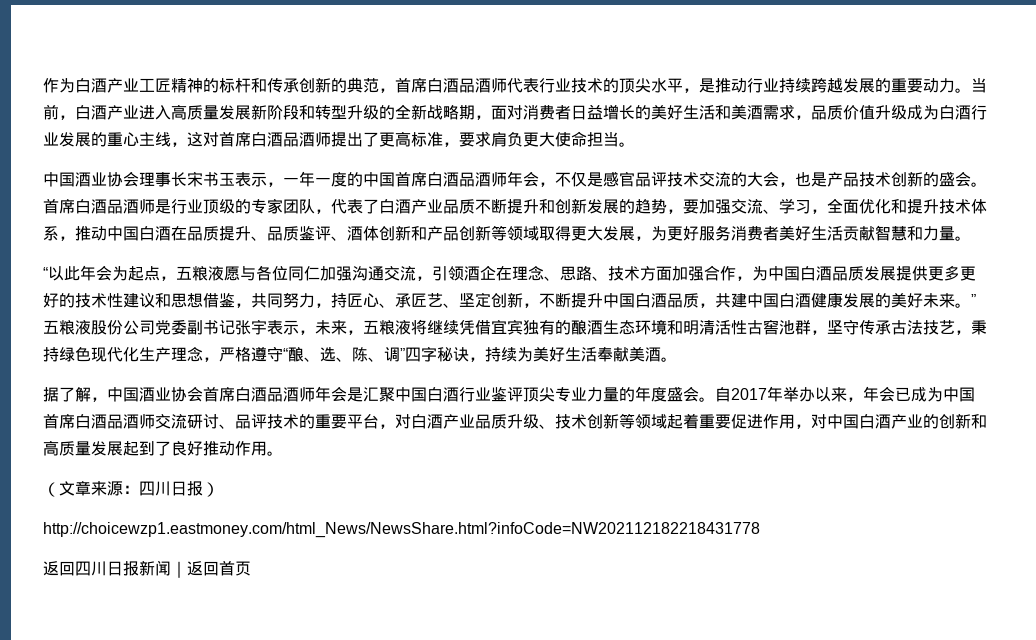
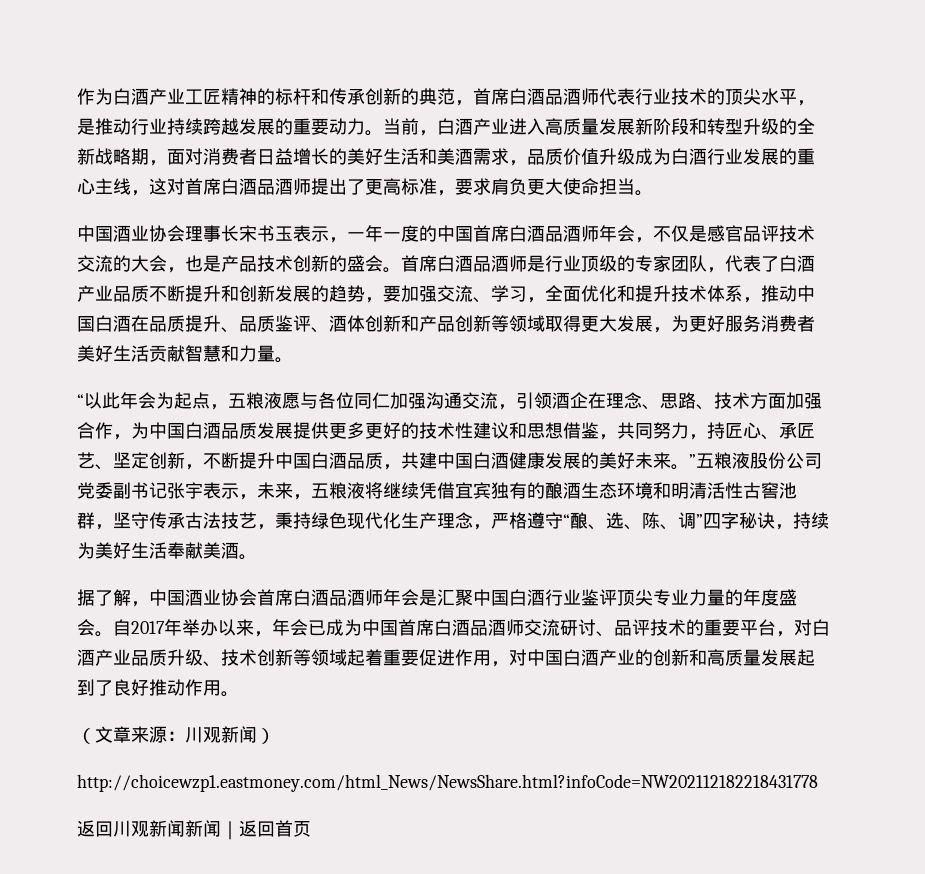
- （文章来源：四川日报）
+ （文章来源：川观新闻）
- 返回四川日报新闻｜返回首页
+ 返回川观新闻新闻｜返回首页

